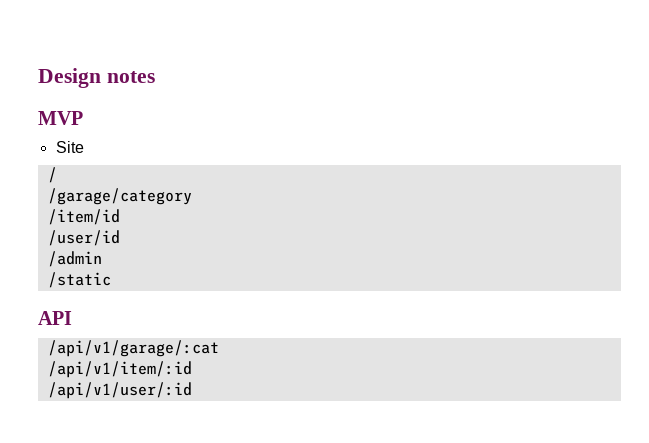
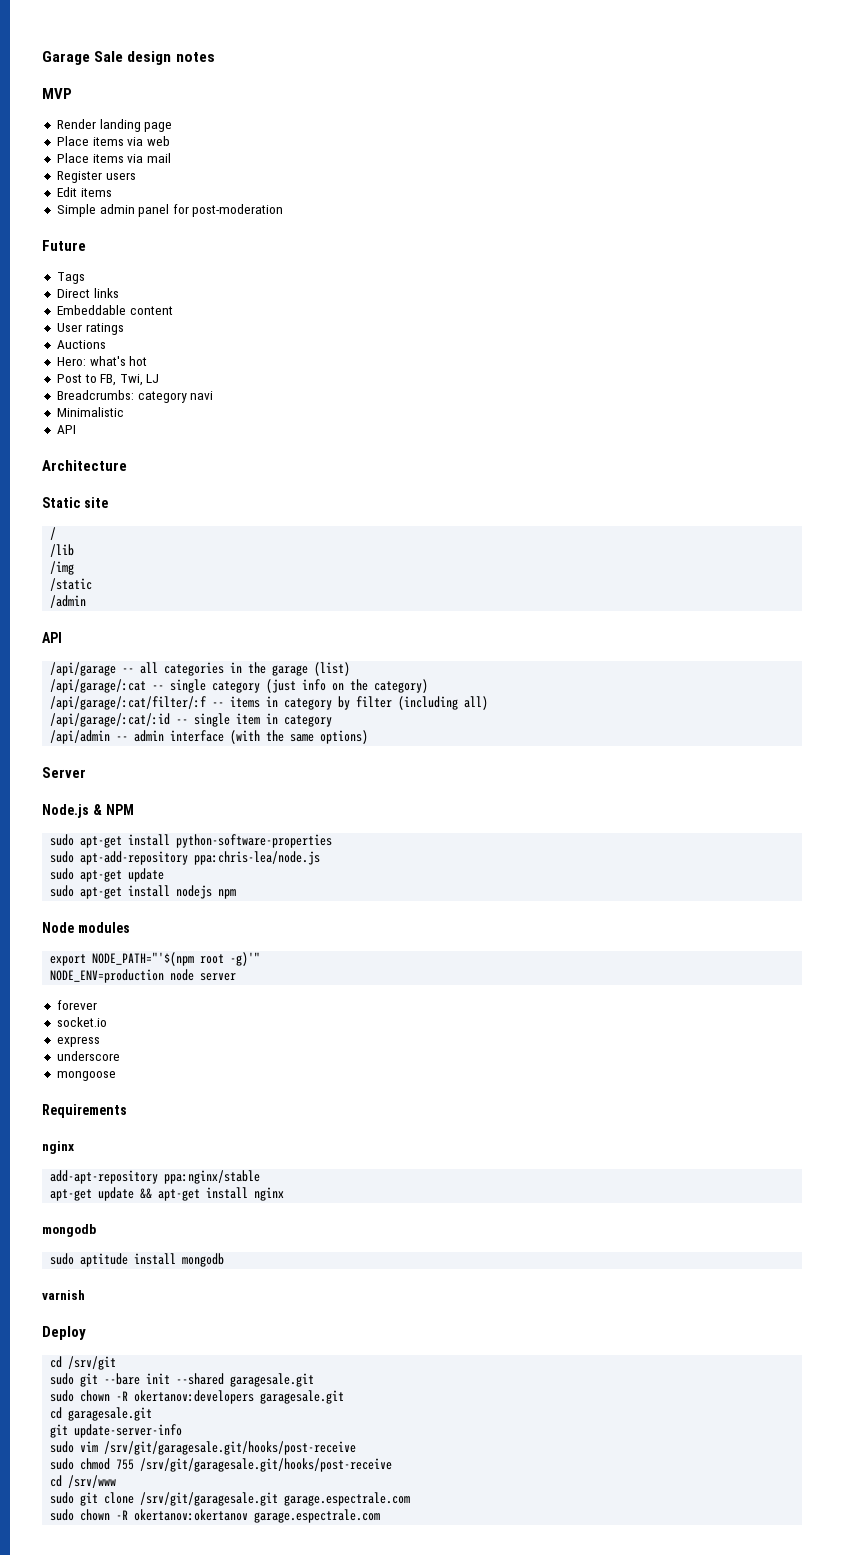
- Design notes
+ Garage Sale design notes
- Site
+ Render landing page
+ Place items via web
+ Place items via mail
+ Register users
+ Edit items
+ Simple admin panel for post-moderation
+ Future
+ Tags
+ Direct links
+ Embeddable content
+ User ratings
+ Auctions
+ Hero: what's hot
+ Post to FB, Twi, LJ
+ Breadcrumbs: category navi
+ Minimalistic
+ API
+ Architecture
+ Static site
  /
- /garage/category
- /item/id
- /user/id
+ /lib
+ /img
+ /static
  /admin
- /static
  API
- /api/v1/garage/:cat
- /api/v1/item/:id
- /api/v1/user/:id
+ /api/garage -- all categories in the garage (list)
+ /api/garage/:cat -- single category (just info on the category)
+ /api/garage/:cat/filter/:f -- items in category by filter (including all)
+ /api/garage/:cat/:id -- single item in category
+ /api/admin -- admin interface (with the same options)
+ Server
+ Node.js & NPM
+ sudo apt-get install python-software-properties
+ sudo apt-add-repository ppa:chris-lea/node.js
+ sudo apt-get update
+ sudo apt-get install nodejs npm
+ Node modules
+ export NODE_PATH="'$(npm root -g)'"
+ NODE_ENV=production node server
+ forever
+ socket.io
+ express
+ underscore
+ mongoose
+ Requirements
+ nginx
+ add-apt-repository ppa:nginx/stable
+ apt-get update && apt-get install nginx
+ mongodb
+ sudo aptitude install mongodb
+ varnish
+ Deploy
+ cd /srv/git
+ sudo git --bare init --shared garagesale.git
+ sudo chown -R okertanov:developers garagesale.git
+ cd garagesale.git
+ git update-server-info
+ sudo vim /srv/git/garagesale.git/hooks/post-receive
+ sudo chmod 755 /srv/git/garagesale.git/hooks/post-receive
+ cd /srv/www
+ sudo git clone /srv/git/garagesale.git garage.espectrale.com
+ sudo chown -R okertanov:okertanov garage.espectrale.com

